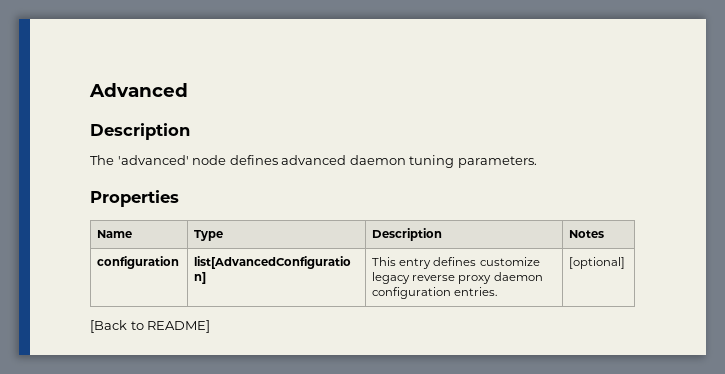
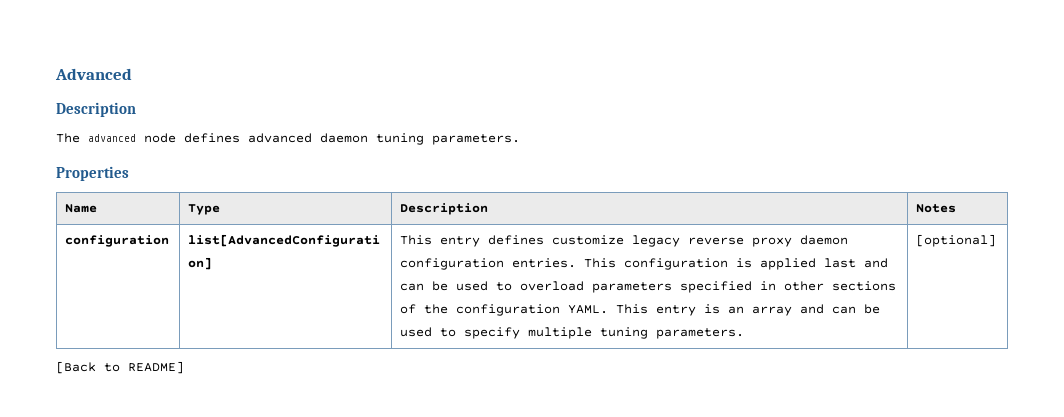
- The 'advanced' node defines advanced daemon tuning parameters.
+ The advanced node defines advanced daemon tuning parameters.
+ This configuration is applied last and can be used to overload parameters specified in other sections of the configuration YAML. This entry is an array and can be used to specify multiple tuning parameters.

